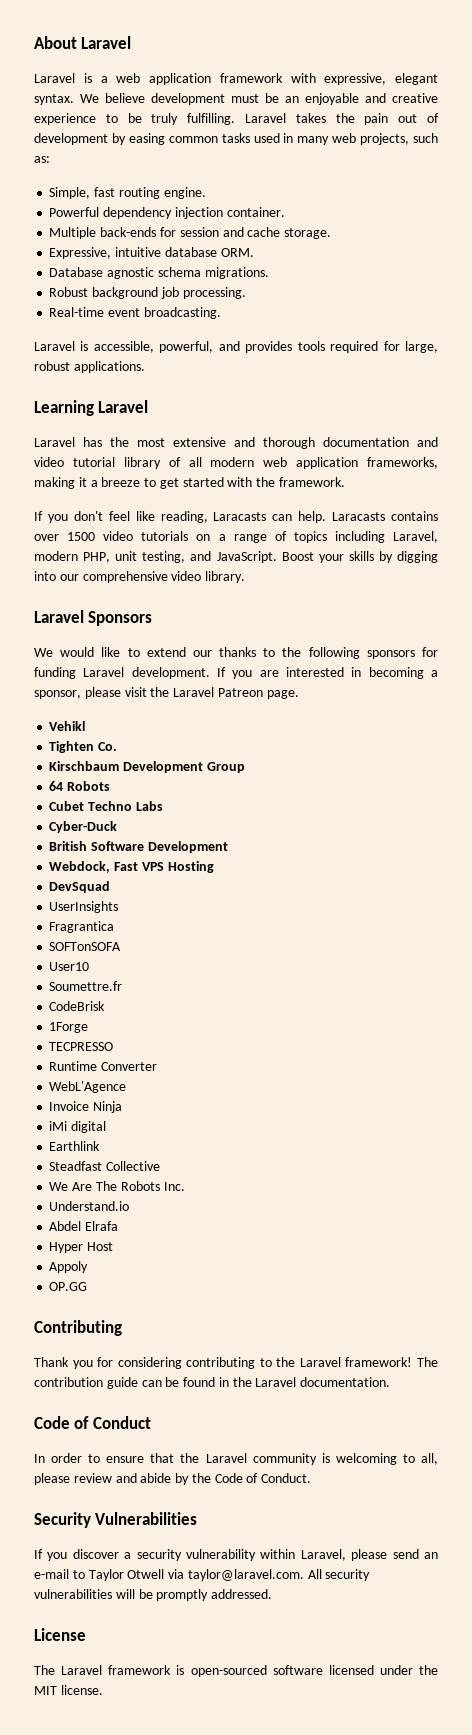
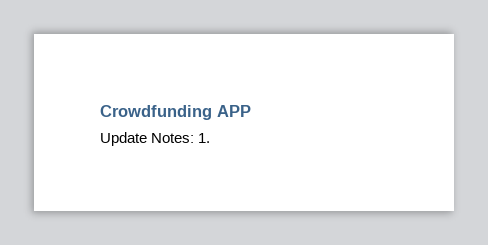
- About Laravel
- Laravel is a web application framework with expressive, elegant syntax. We believe development must be an enjoyable and creative experience to be truly fulfilling. Laravel takes the pain out of development by easing common tasks used in many web projects, such as:
- Simple, fast routing engine.
- Powerful dependency injection container.
- Multiple back-ends for session and cache storage.
- Expressive, intuitive database ORM.
- Database agnostic schema migrations.
- Robust background job processing.
- Real-time event broadcasting.
- Laravel is accessible, powerful, and provides tools required for large, robust applications.
- Learning Laravel
- Laravel has the most extensive and thorough documentation and video tutorial library of all modern web application frameworks, making it a breeze to get started with the framework.
- If you don't feel like reading, Laracasts can help. Laracasts contains over 1500 video tutorials on a range of topics including Laravel, modern PHP, unit testing, and JavaScript. Boost your skills by digging into our comprehensive video library.
- Laravel Sponsors
- We would like to extend our thanks to the following sponsors for funding Laravel development. If you are interested in becoming a sponsor, please visit the Laravel Patreon page.
- Vehikl
- Tighten Co.
- Kirschbaum Development Group
- 64 Robots
- Cubet Techno Labs
- Cyber-Duck
- British Software Development
- Webdock, Fast VPS Hosting
- DevSquad
- UserInsights
- Fragrantica
- SOFTonSOFA
- User10
- Soumettre.fr
- CodeBrisk
- 1Forge
- TECPRESSO
- Runtime Converter
- WebL'Agence
- Invoice Ninja
- iMi digital
- Earthlink
- Steadfast Collective
- We Are The Robots Inc.
- Understand.io
- Abdel Elrafa
- Hyper Host
- Appoly
- OP.GG
- Contributing
- Thank you for considering contributing to the Laravel framework! The contribution guide can be found in the Laravel documentation.
- Code of Conduct
- In order to ensure that the Laravel community is welcoming to all, please review and abide by the Code of Conduct.
- Security Vulnerabilities
- If you discover a security vulnerability within Laravel, please send an e-mail to Taylor Otwell via taylor@laravel.com. All security vulnerabilities will be promptly addressed.
- License
- The Laravel framework is open-sourced software licensed under the MIT license.
+ Crowdfunding APP
+ Update Notes: 1.

